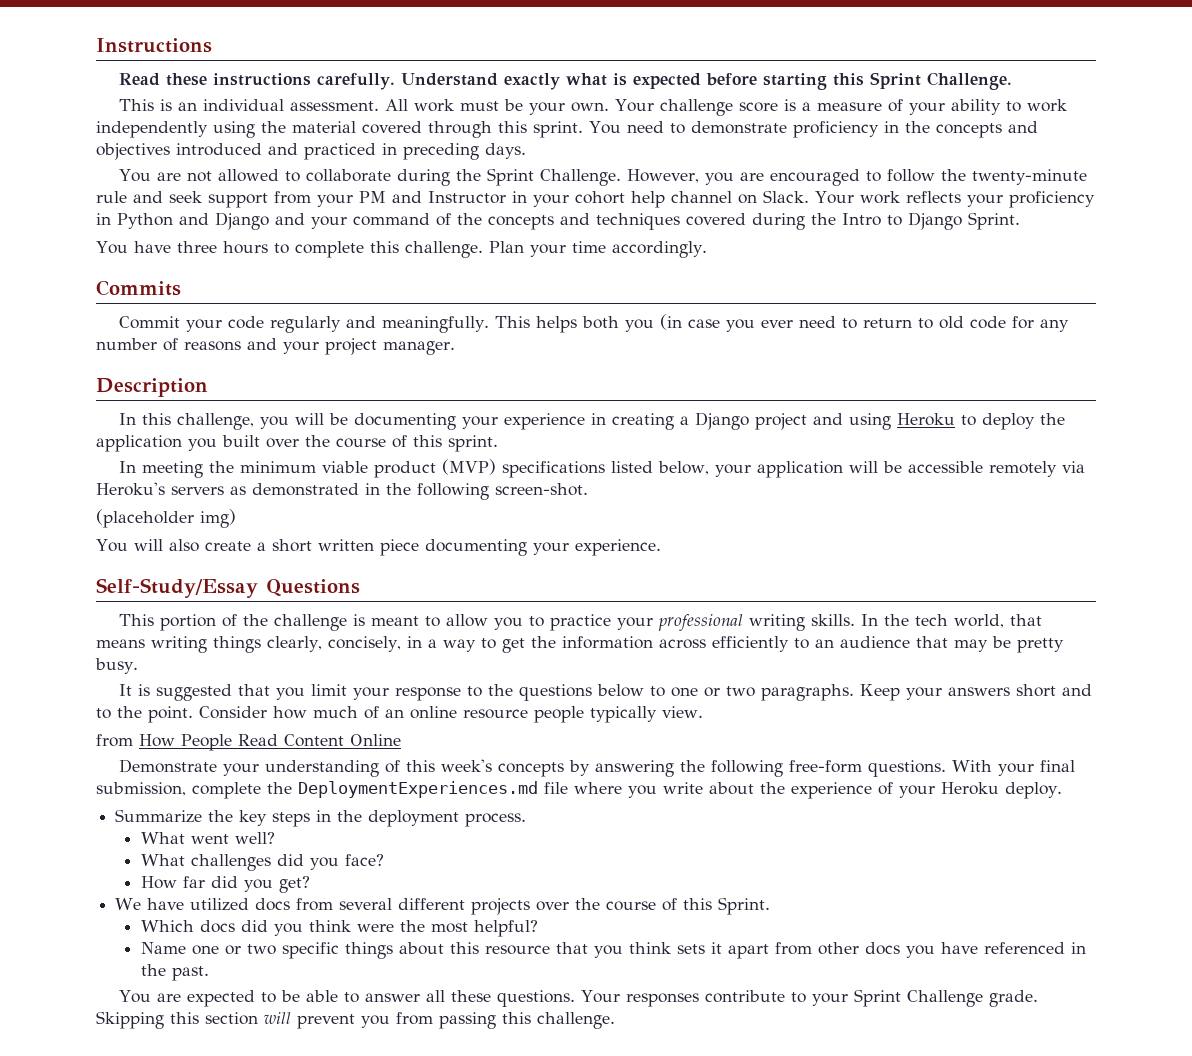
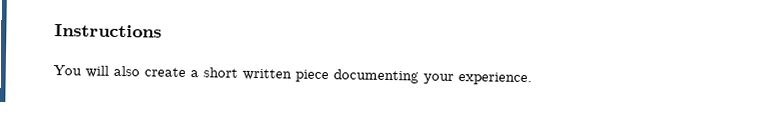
- Read these instructions carefully. Understand exactly what is expected before starting this Sprint Challenge.
- This is an individual assessment. All work must be your own. Your challenge score is a measure of your ability to work independently using the material covered through this sprint. You need to demonstrate proficiency in the concepts and objectives introduced and practiced in preceding days.
- You are not allowed to collaborate during the Sprint Challenge. However, you are encouraged to follow the twenty-minute rule and seek support from your PM and Instructor in your cohort help channel on Slack. Your work reflects your proficiency in Python and Django and your command of the concepts and techniques covered during the Intro to Django Sprint.
- You have three hours to complete this challenge. Plan your time accordingly.
- Commits
- Commit your code regularly and meaningfully. This helps both you (in case you ever need to return to old code for any number of reasons and your project manager.
- Description
- In this challenge, you will be documenting your experience in creating a Django project and using Heroku to deploy the application you built over the course of this sprint.
- In meeting the minimum viable product (MVP) specifications listed below, your application will be accessible remotely via Heroku's servers as demonstrated in the following screen-shot.
- (placeholder img)
- Self-Study/Essay Questions
- This portion of the challenge is meant to allow you to practice your professional writing skills. In the tech world, that means writing things clearly, concisely, in a way to get the information across efficiently to an audience that may be pretty busy.
- It is suggested that you limit your response to the questions below to one or two paragraphs. Keep your answers short and to the point. Consider how much of an online resource people typically view.
- from How People Read Content Online
- Demonstrate your understanding of this week's concepts by answering the following free-form questions. With your final submission, complete the DeploymentExperiences.md file where you write about the experience of your Heroku deploy.
- Summarize the key steps in the deployment process.
- What went well?
- What challenges did you face?
- How far did you get?
- We have utilized docs from several different projects over the course of this Sprint.
- Which docs did you think were the most helpful?
- Name one or two specific things about this resource that you think sets it apart from other docs you have referenced in the past.
- You are expected to be able to answer all these questions. Your responses contribute to your Sprint Challenge grade. Skipping this section will prevent you from passing this challenge.

